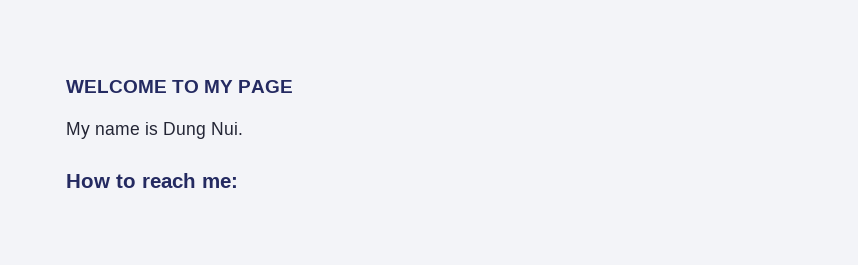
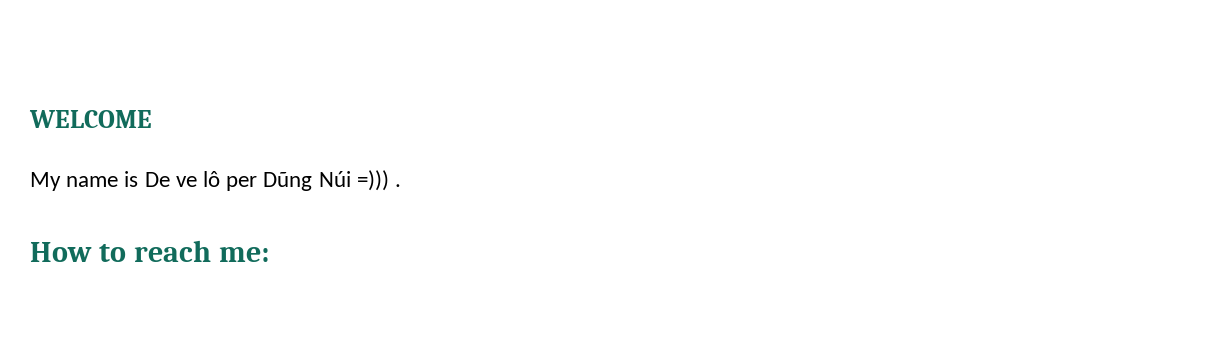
- WELCOME TO MY PAGE
+ WELCOME
- My name is Dung Nui.
+ My name is De ve lô per Dũng Núi =))) .

